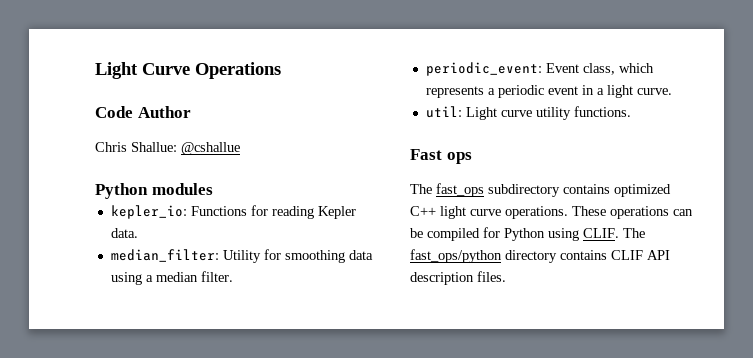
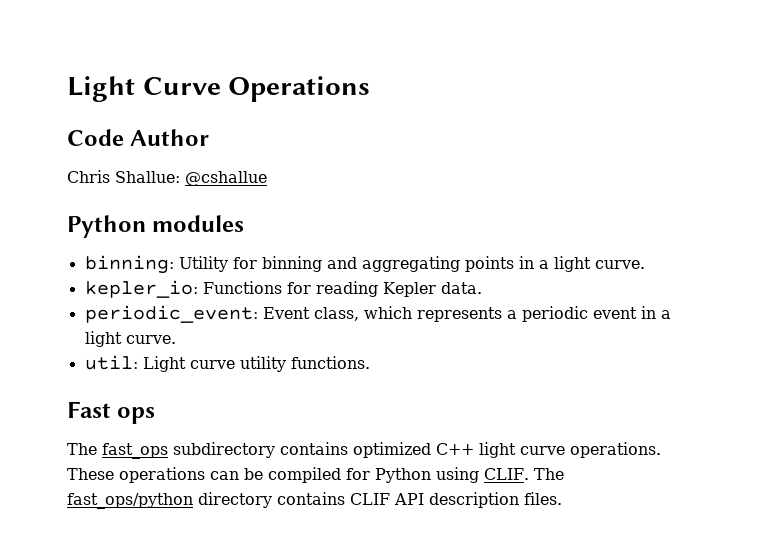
+ binning: Utility for binning and aggregating points in a light curve.
- median_filter: Utility for smoothing data using a median filter.

